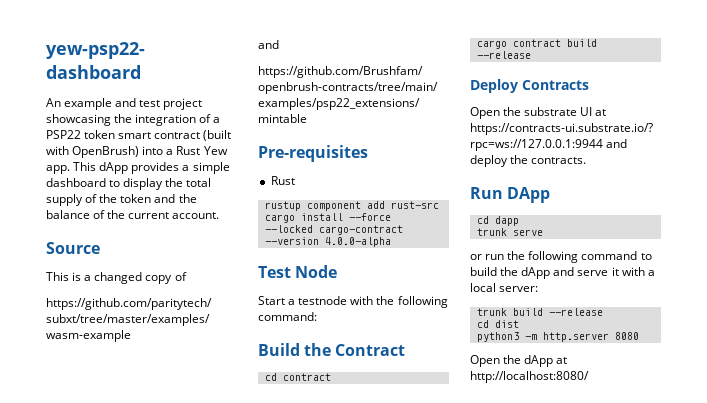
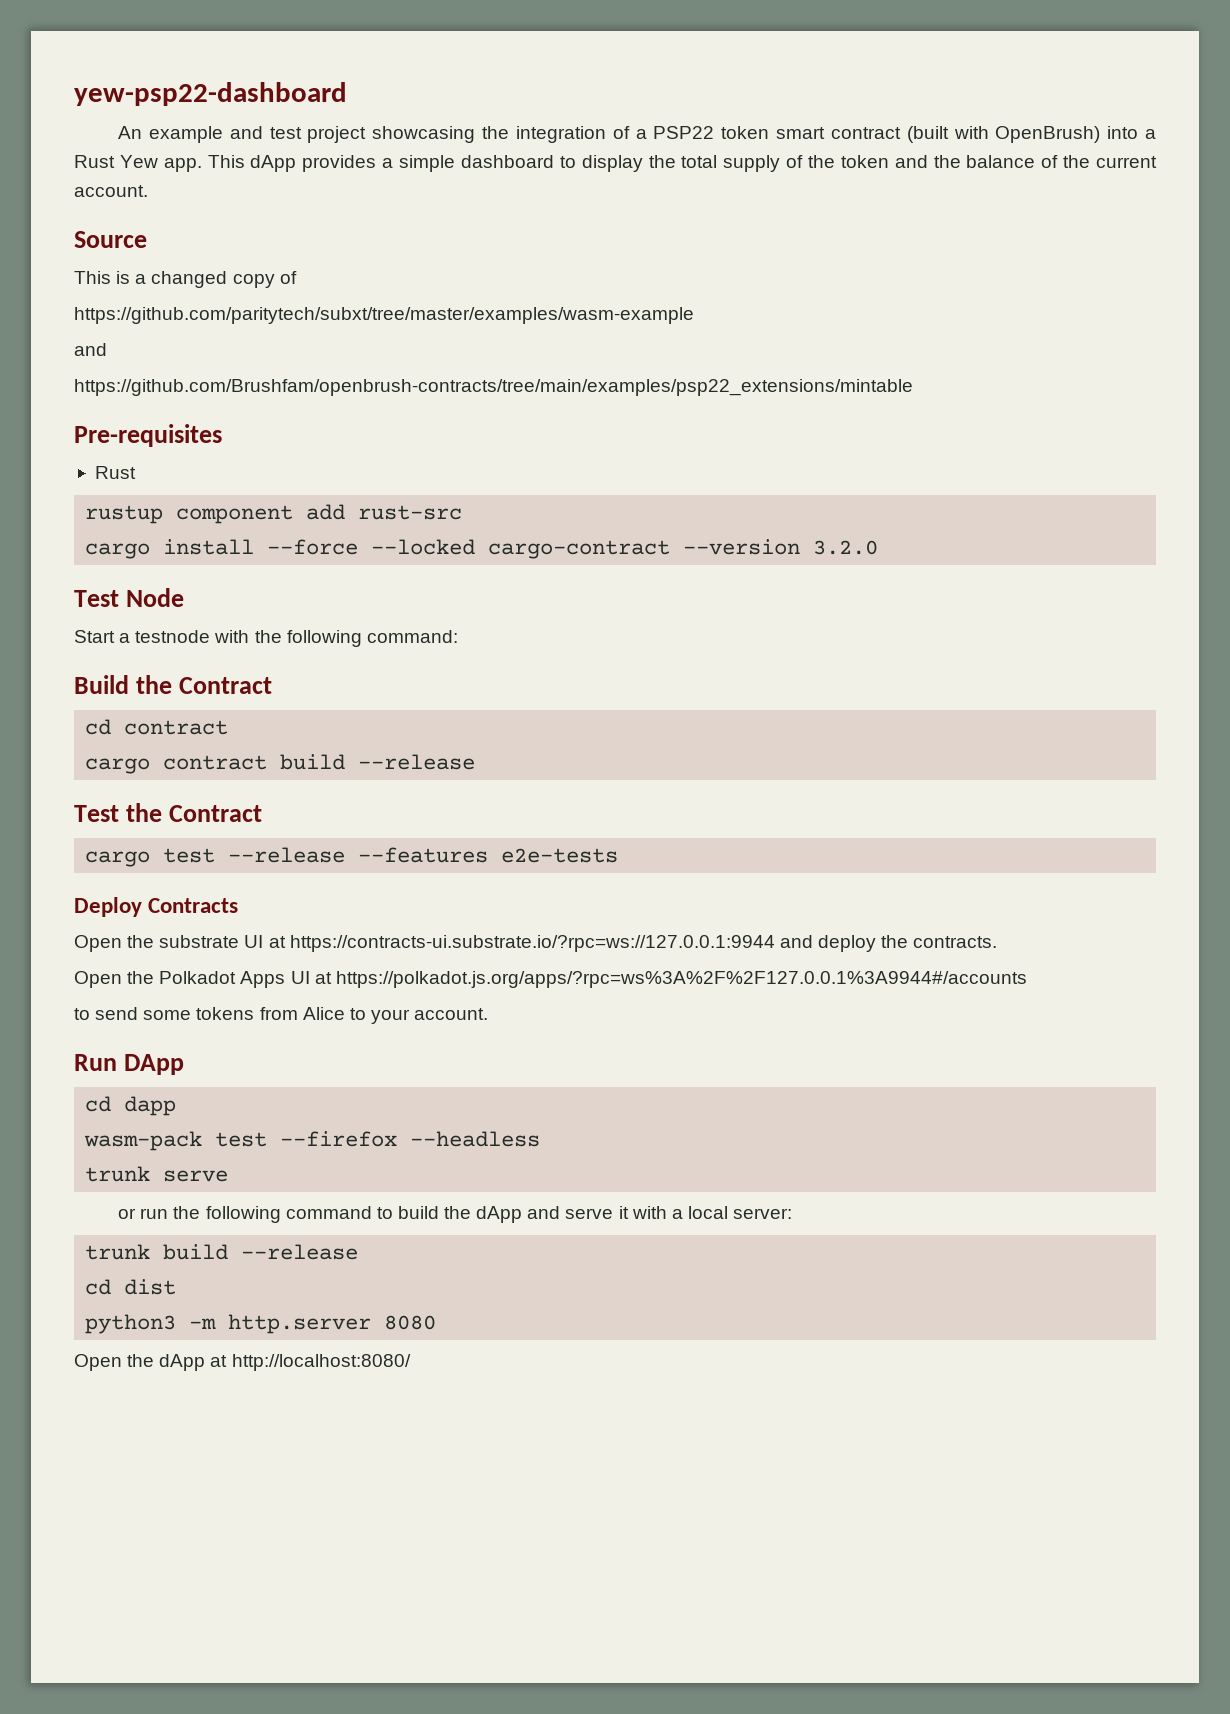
- cargo install --force --locked cargo-contract --version 4.0.0-alpha
+ cargo install --force --locked cargo-contract --version 3.2.0
+ Test the Contract
+ cargo test --release --features e2e-tests
+ Open the Polkadot Apps UI at https://polkadot.js.org/apps/?rpc=ws%3A%2F%2F127.0.0.1%3A9944#/accounts
+ to send some tokens from Alice to your account.
+ wasm-pack test --firefox --headless

